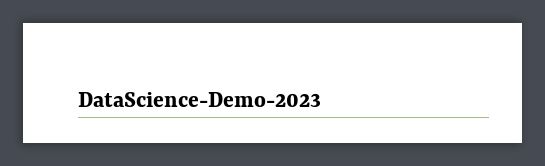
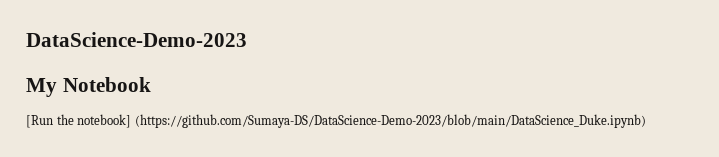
+ My Notebook
+ [Run the notebook] (https://github.com/Sumaya-DS/DataScience-Demo-2023/blob/main/DataScience_Duke.ipynb)

